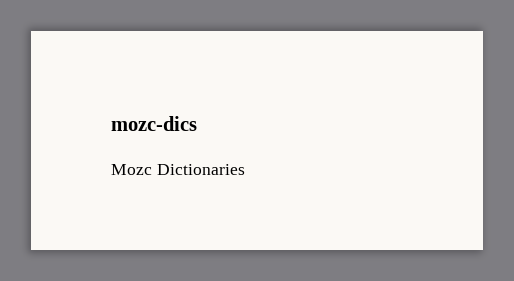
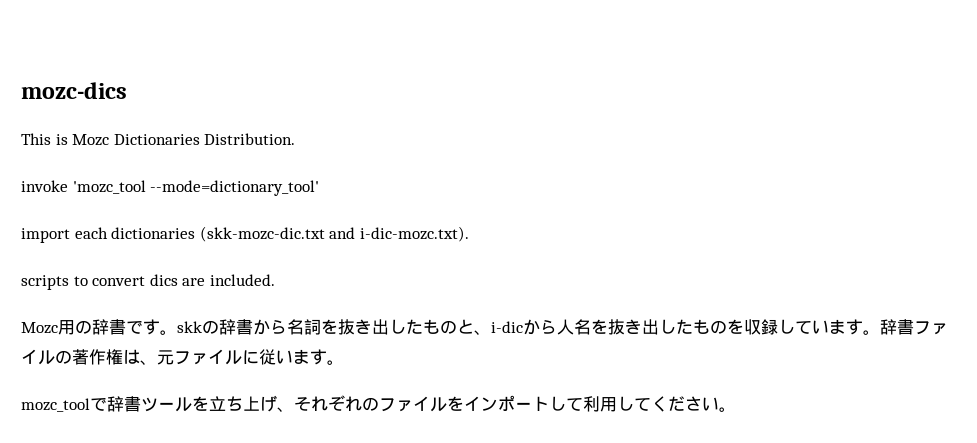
- Mozc Dictionaries
+ This is Mozc Dictionaries Distribution.
+ invoke 'mozc_tool --mode=dictionary_tool'
+ import each dictionaries (skk-mozc-dic.txt and i-dic-mozc.txt).
+ scripts to convert dics are included.
+ Mozc用の辞書です。skkの辞書から名詞を抜き出したものと、i-dicから人名を抜き出したものを収録しています。辞書ファイルの著作権は、元ファイルに従います。
+ mozc_toolで辞書ツールを立ち上げ、それぞれのファイルをインポートして利用してください。

